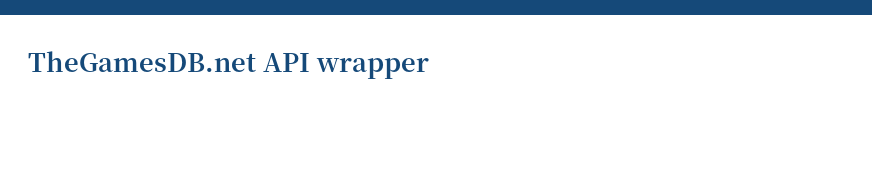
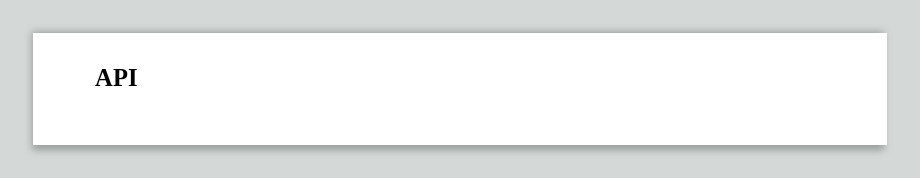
- TheGamesDB.net API wrapper
+ API

